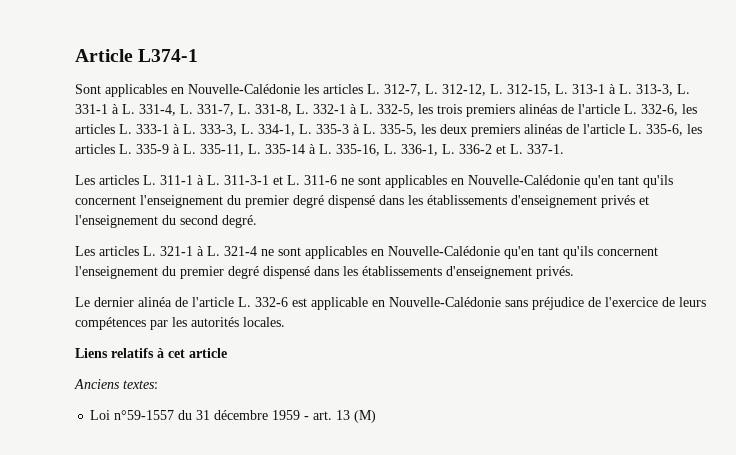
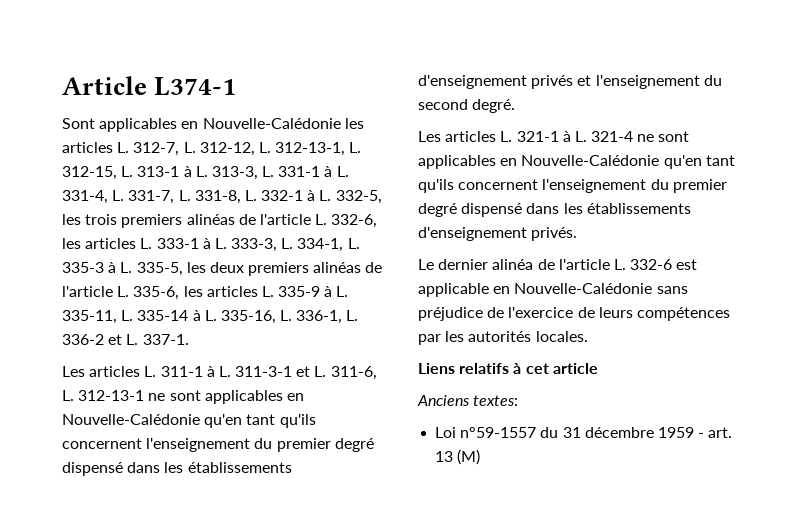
- Sont applicables en Nouvelle-Calédonie les articles L. 312-7, L. 312-12, L. 312-15, L. 313-1 à L. 313-3, L. 331-1 à L. 331-4, L. 331-7, L. 331-8, L. 332-1 à L. 332-5, les trois premiers alinéas de l'article L. 332-6, les articles L. 333-1 à L. 333-3, L. 334-1, L. 335-3 à L. 335-5, les deux premiers alinéas de l'article L. 335-6, les articles L. 335-9 à L. 335-11, L. 335-14 à L. 335-16, L. 336-1, L. 336-2 et L. 337-1.
+ Sont applicables en Nouvelle-Calédonie les articles L. 312-7, L. 312-12, L. 312-13-1, L. 312-15, L. 313-1 à L. 313-3, L. 331-1 à L. 331-4, L. 331-7, L. 331-8, L. 332-1 à L. 332-5, les trois premiers alinéas de l'article L. 332-6, les articles L. 333-1 à L. 333-3, L. 334-1, L. 335-3 à L. 335-5, les deux premiers alinéas de l'article L. 335-6, les articles L. 335-9 à L. 335-11, L. 335-14 à L. 335-16, L. 336-1, L. 336-2 et L. 337-1.
- Les articles L. 311-1 à L. 311-3-1 et L. 311-6 ne sont applicables en Nouvelle-Calédonie qu'en tant qu'ils concernent l'enseignement du premier degré dispensé dans les établissements d'enseignement privés et l'enseignement du second degré.
+ Les articles L. 311-1 à L. 311-3-1 et L. 311-6, L. 312-13-1 ne sont applicables en Nouvelle-Calédonie qu'en tant qu'ils concernent l'enseignement du premier degré dispensé dans les établissements d'enseignement privés et l'enseignement du second degré.

